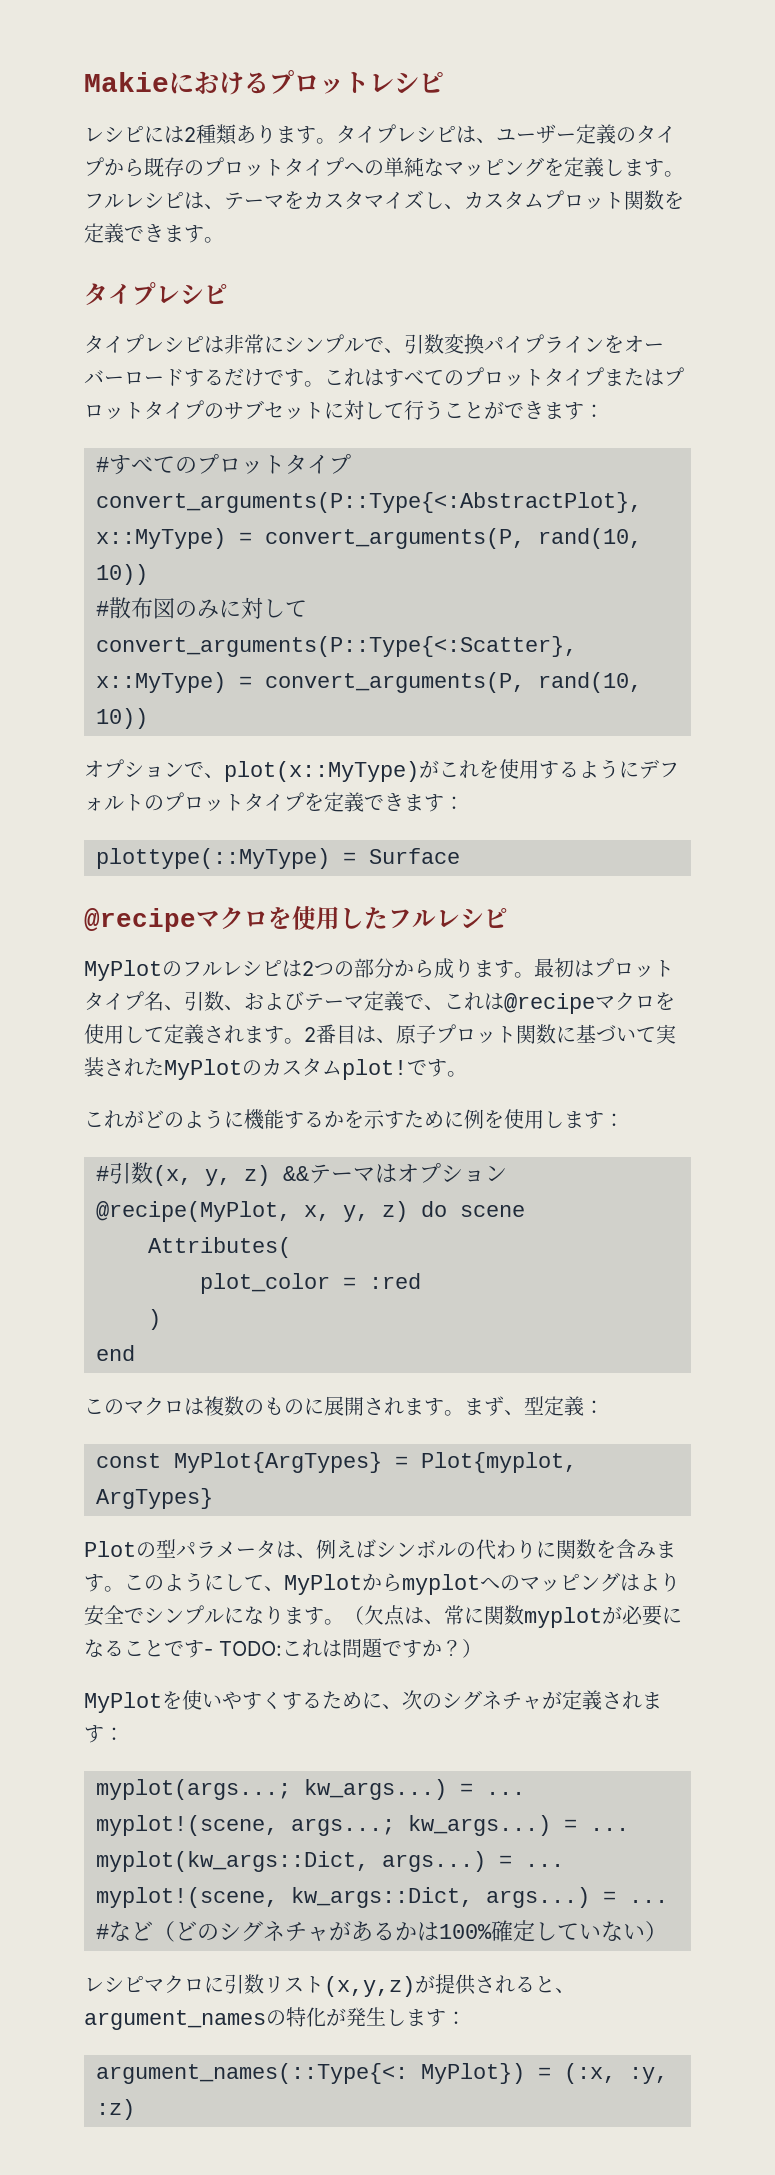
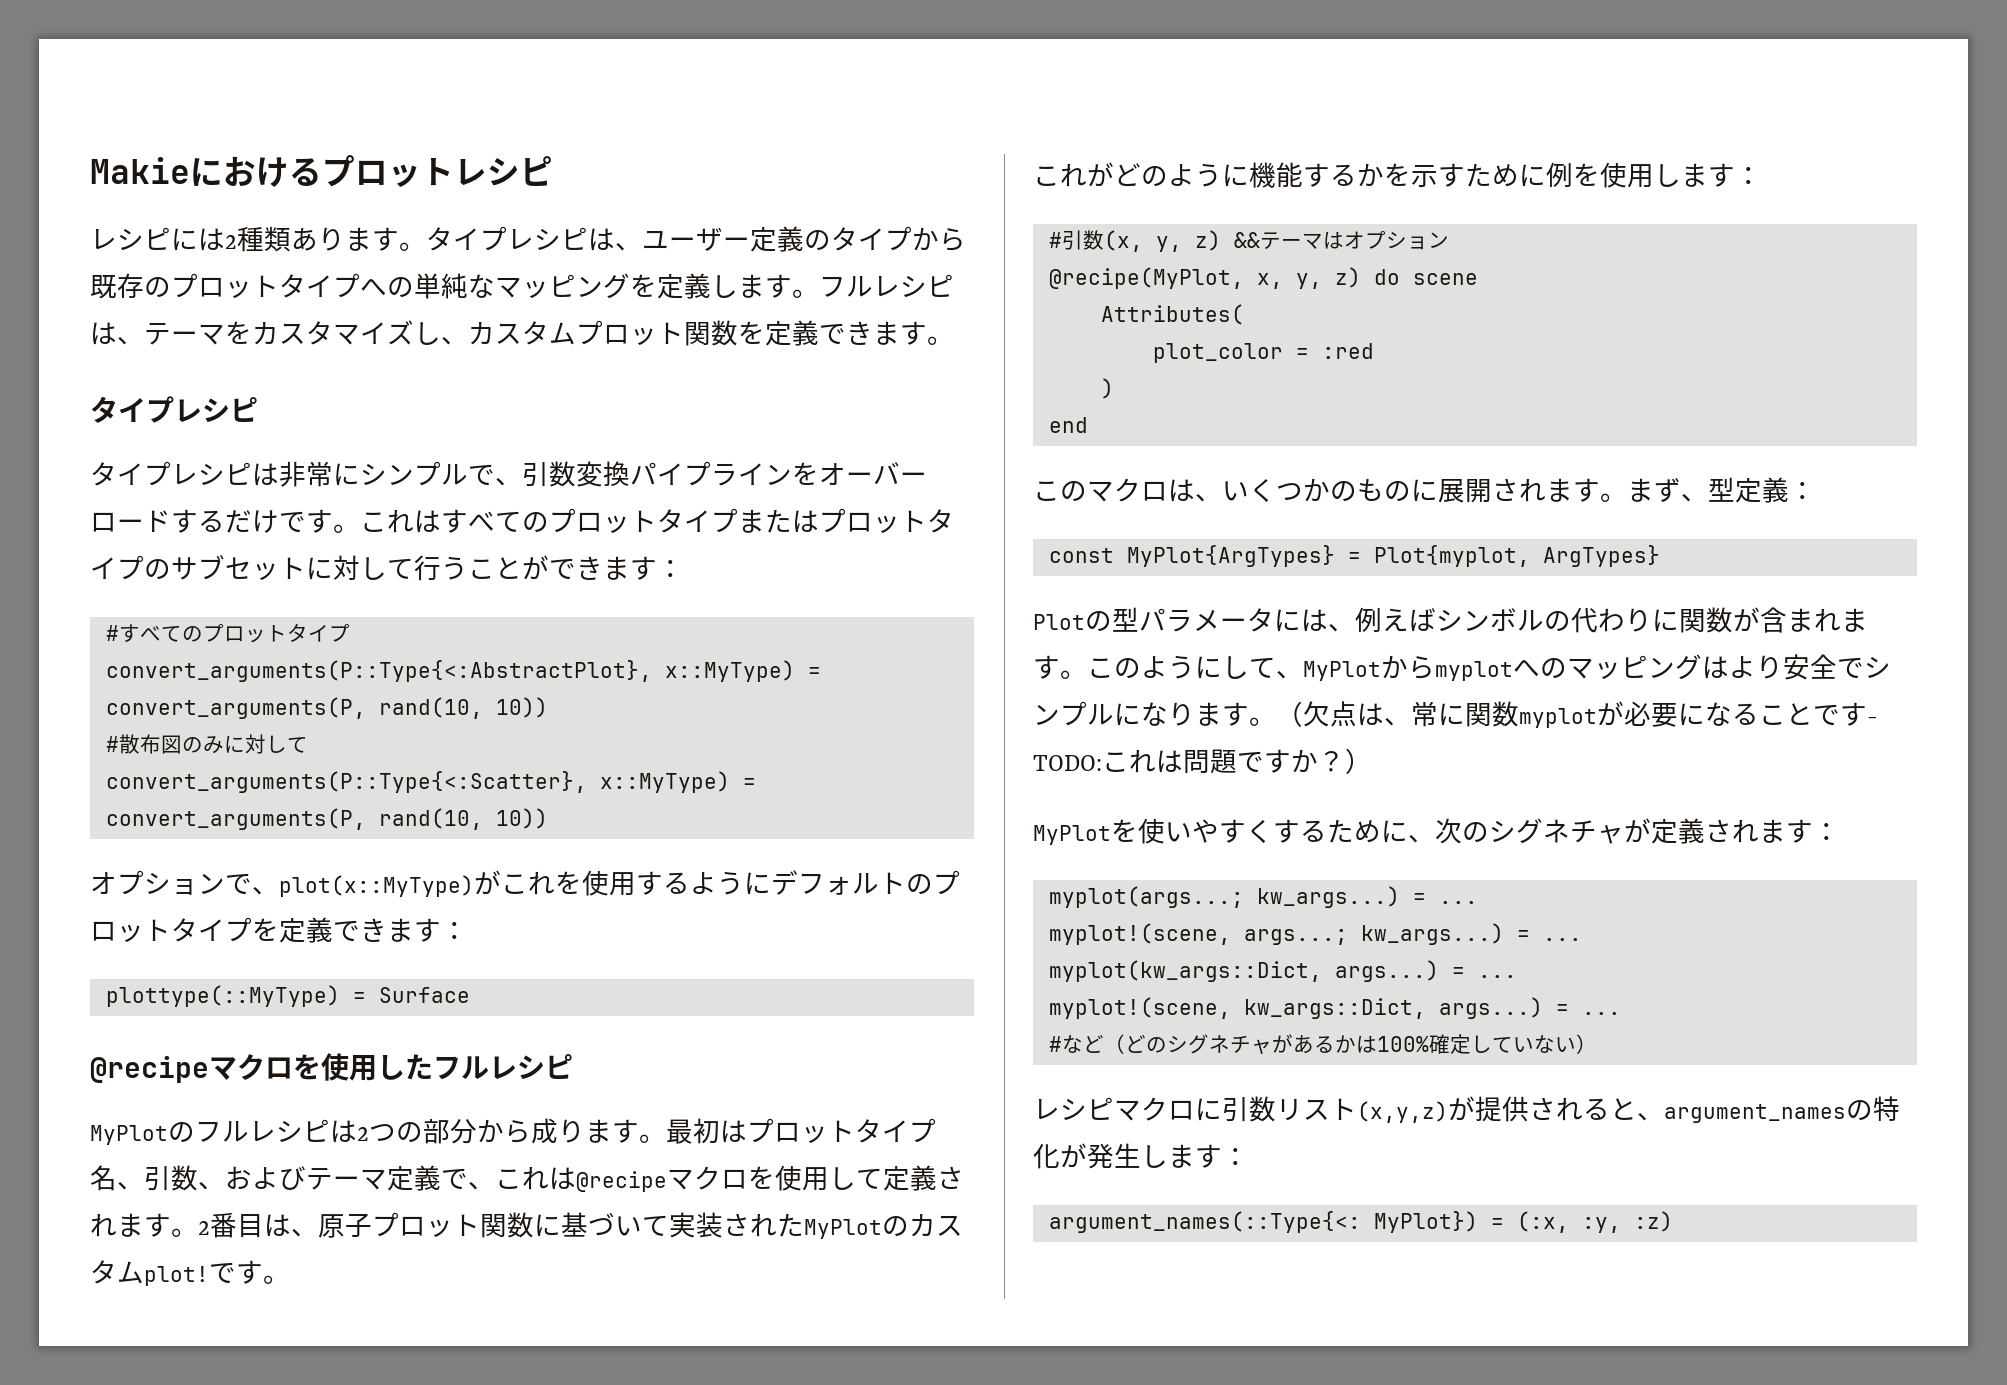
- このマクロは複数のものに展開されます。
+ このマクロは、いくつかのものに展開されます。
- Plotの型パラメータは、例えばシンボルの代わりに関数を含みます。
+ Plotの型パラメータには、例えばシンボルの代わりに関数が含まれます。

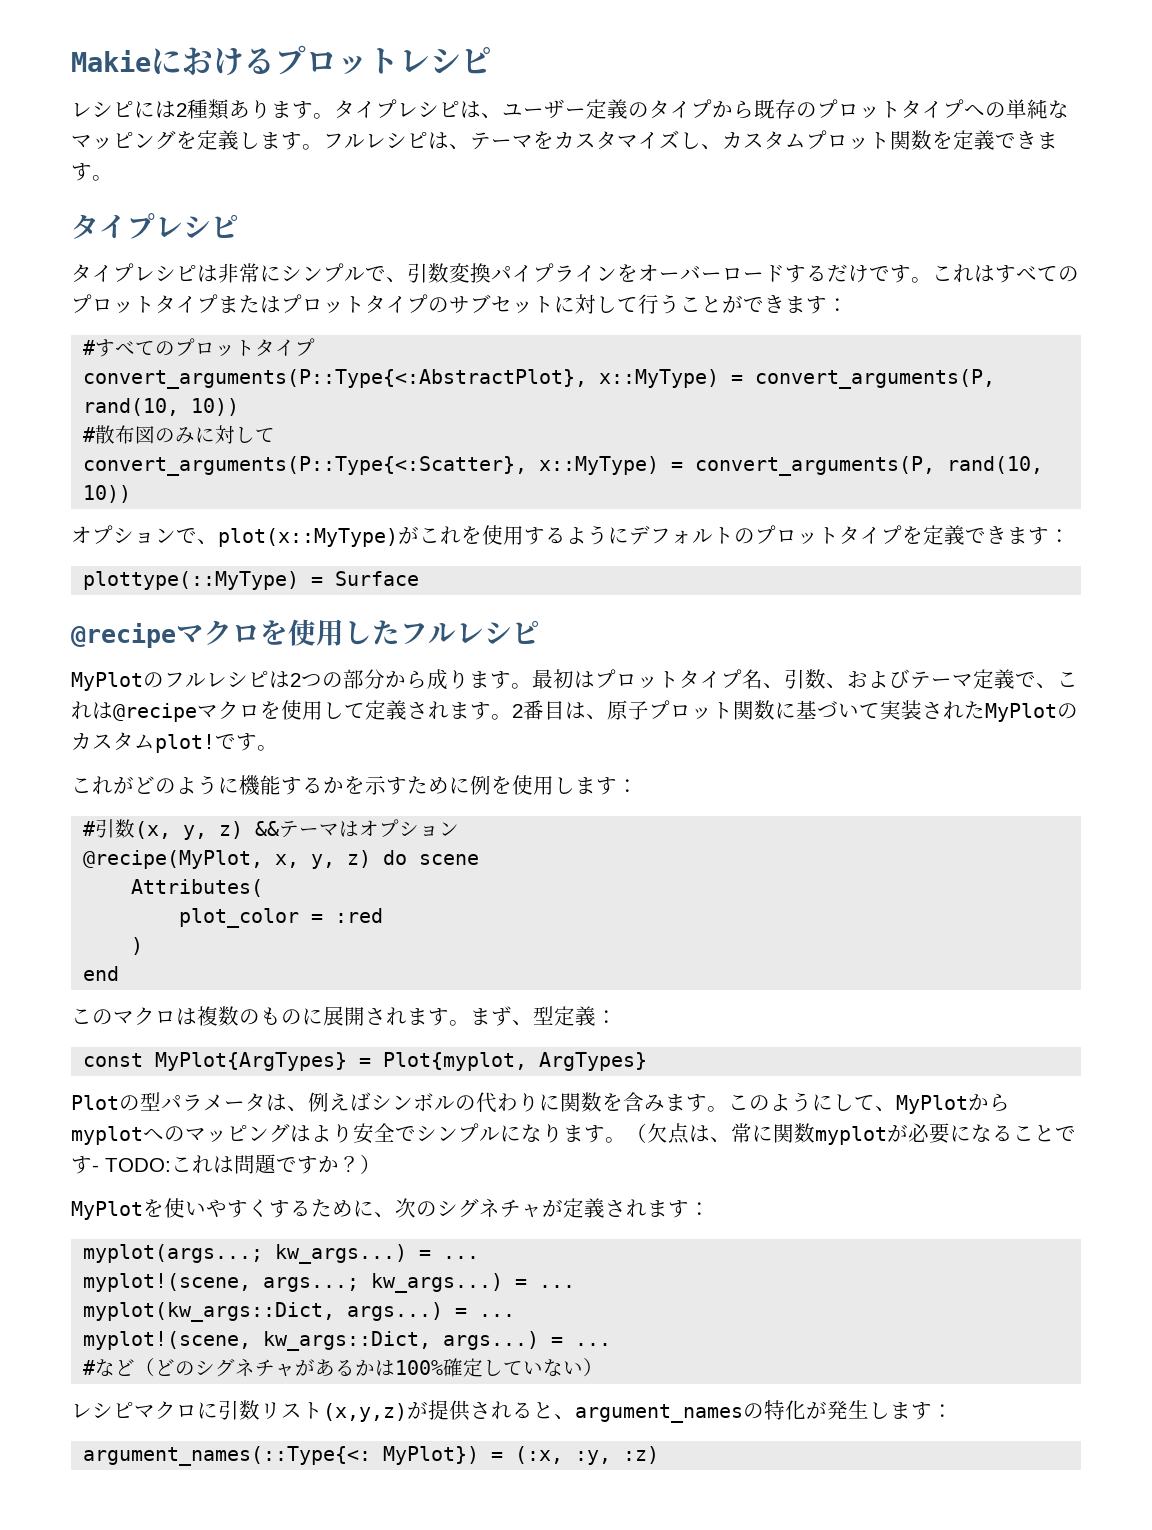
- このマクロは、いくつかのものに展開されます。
+ このマクロは複数のものに展開されます。
- Plotの型パラメータには、例えばシンボルの代わりに関数が含まれます。
+ Plotの型パラメータは、例えばシンボルの代わりに関数を含みます。

